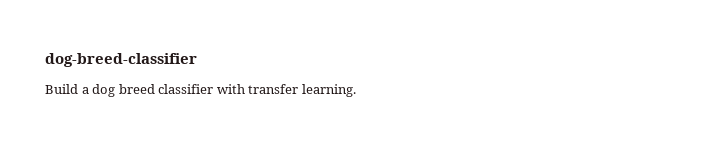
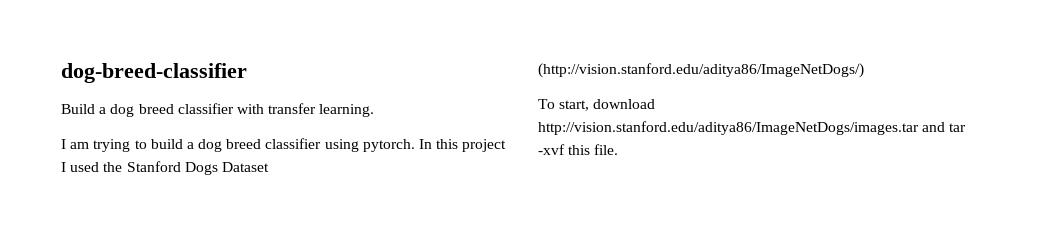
+ I am trying to build a dog breed classifier using pytorch. In this project I used the Stanford Dogs Dataset (http://vision.stanford.edu/aditya86/ImageNetDogs/)
+ To start, download http://vision.stanford.edu/aditya86/ImageNetDogs/images.tar and tar -xvf this file.

